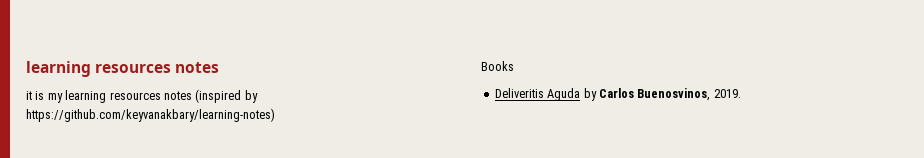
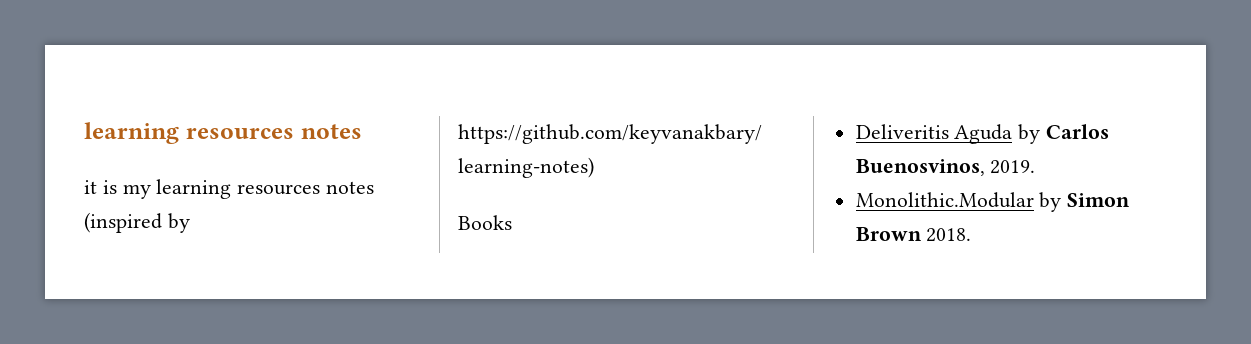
+ Monolithic.Modular by Simon Brown 2018.

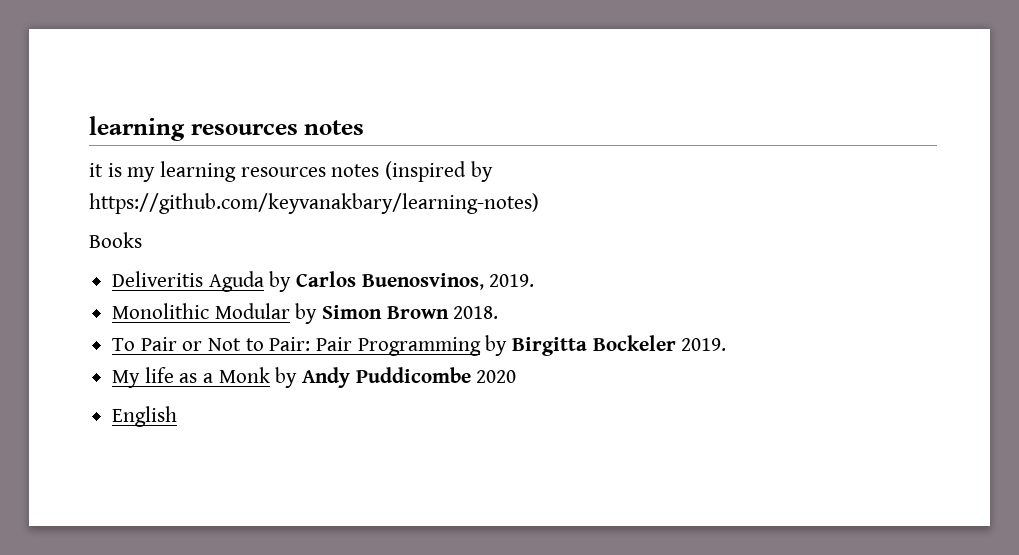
- Monolithic.Modular by Simon Brown 2018.
+ Monolithic Modular by Simon Brown 2018.
+ To Pair or Not to Pair: Pair Programming by Birgitta Bockeler 2019.
+ My life as a Monk by Andy Puddicombe 2020
+ English

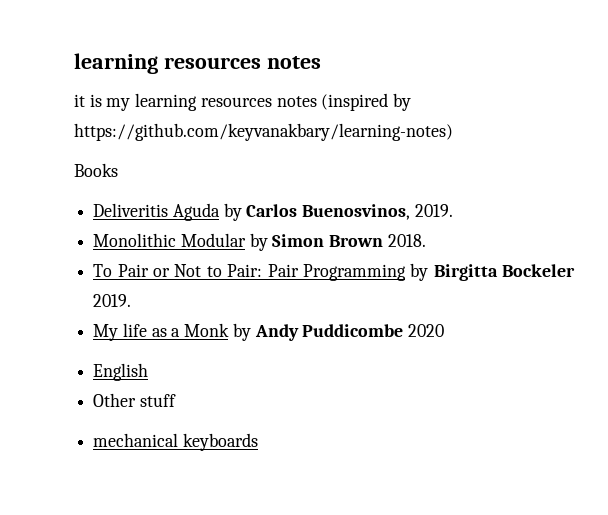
+ Other stuff
+ mechanical keyboards

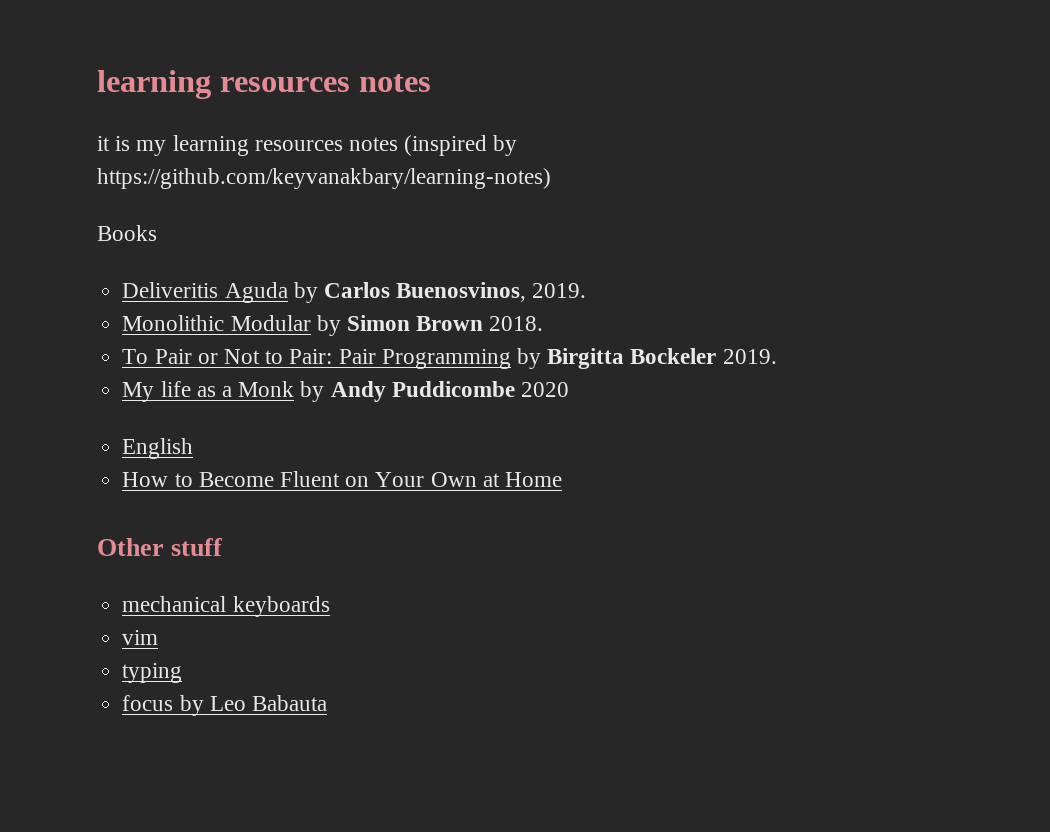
+ How to Become Fluent on Your Own at Home
  Other stuff
  mechanical keyboards
+ vim
+ typing
+ focus by Leo Babauta

